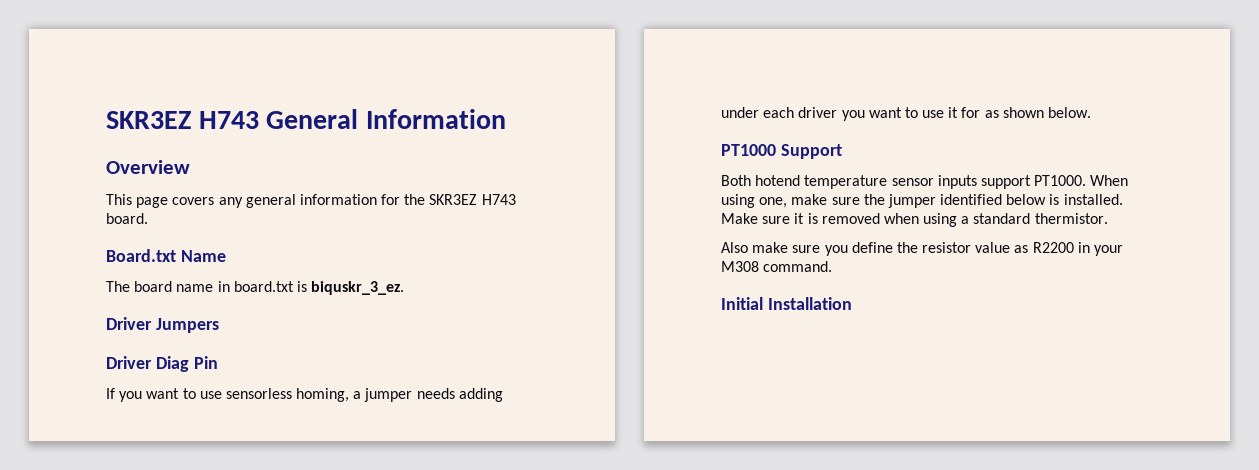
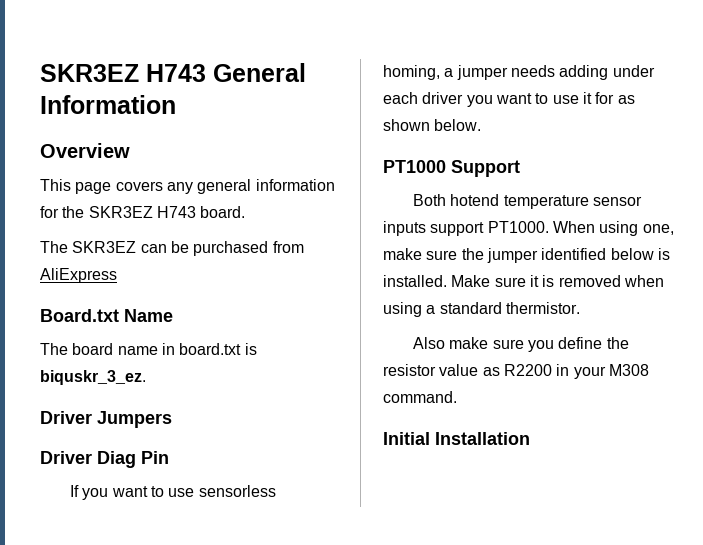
+ The SKR3EZ can be purchased from AliExpress

